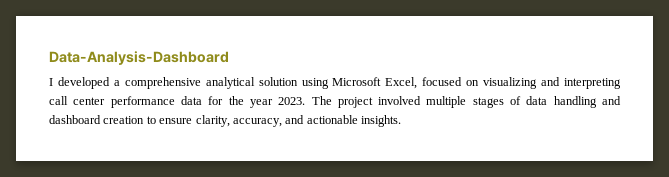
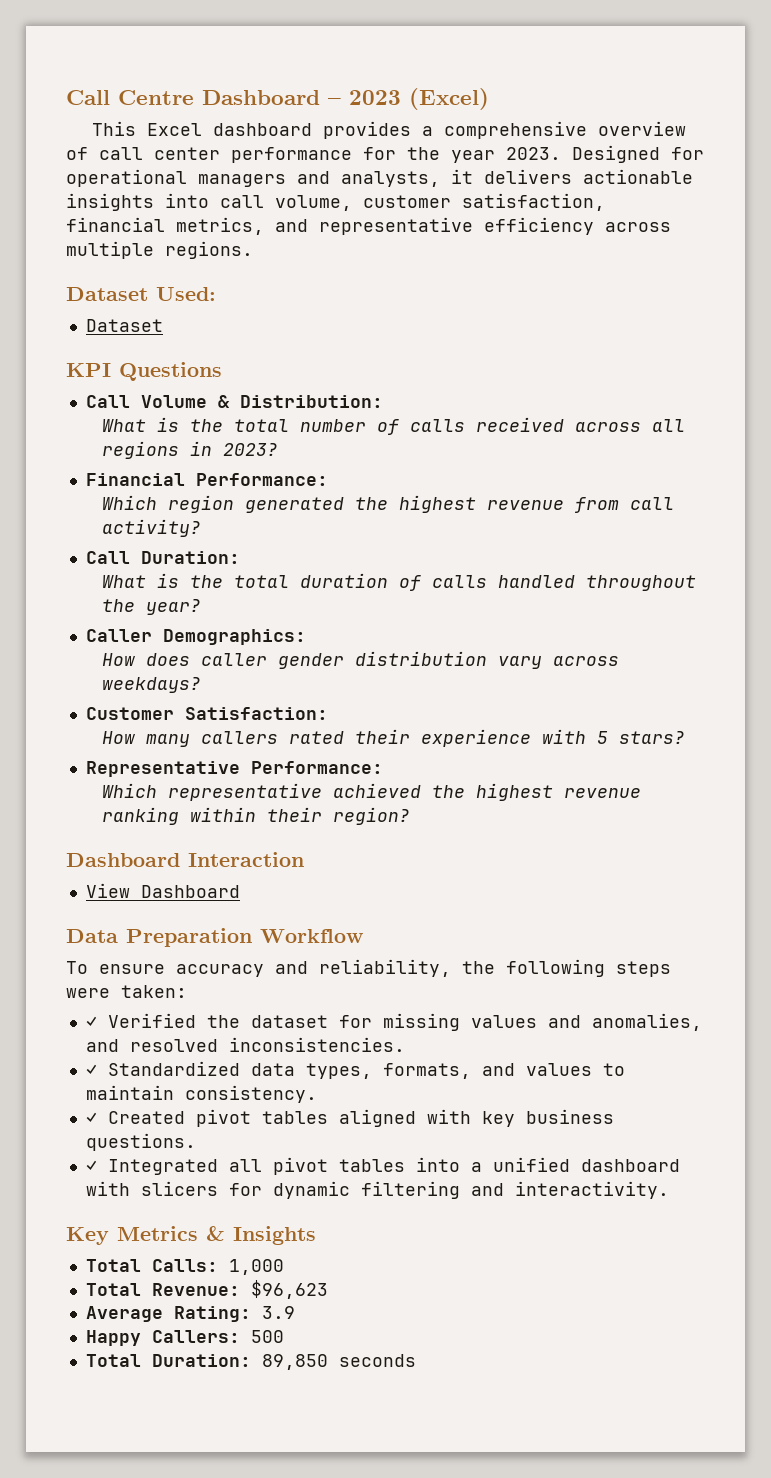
- Data-Analysis-Dashboard
- I developed a comprehensive analytical solution using Microsoft Excel, focused on visualizing and interpreting call center performance data for the year 2023.
+ Call Centre Dashboard – 2023 (Excel)
+ This Excel dashboard provides a comprehensive overview of call center performance for the year 2023.
- The project involved multiple stages of data handling and dashboard creation to ensure clarity, accuracy, and actionable insights.
+ Designed for operational managers and analysts, it delivers actionable insights into call volume, customer satisfaction, financial metrics, and representative efficiency across multiple regions.
+ Dataset Used:
+ Dataset
+ KPI Questions
+ Call Volume & Distribution:
+ What is the total number of calls received across all regions in 2023?
+ Financial Performance:
+ Which region generated the highest revenue from call activity?
+ Call Duration:
+ What is the total duration of calls handled throughout the year?
+ Caller Demographics:
+ How does caller gender distribution vary across weekdays?
+ Customer Satisfaction:
+ How many callers rated their experience with 5 stars?
+ Representative Performance:
+ Which representative achieved the highest revenue ranking within their region?
+ Dashboard Interaction
+ View Dashboard
+ Data Preparation Workflow
+ To ensure accuracy and reliability, the following steps were taken:
+ ✓ Verified the dataset for missing values and anomalies, and resolved inconsistencies.
+ ✓ Standardized data types, formats, and values to maintain consistency.
+ ✓ Created pivot tables aligned with key business questions.
+ ✓ Integrated all pivot tables into a unified dashboard with slicers for dynamic filtering and interactivity.
+ Key Metrics & Insights
+ Total Calls: 1,000
+ Total Revenue: $96,623
+ Average Rating: 3.9
+ Happy Callers: 500
+ Total Duration: 89,850 seconds

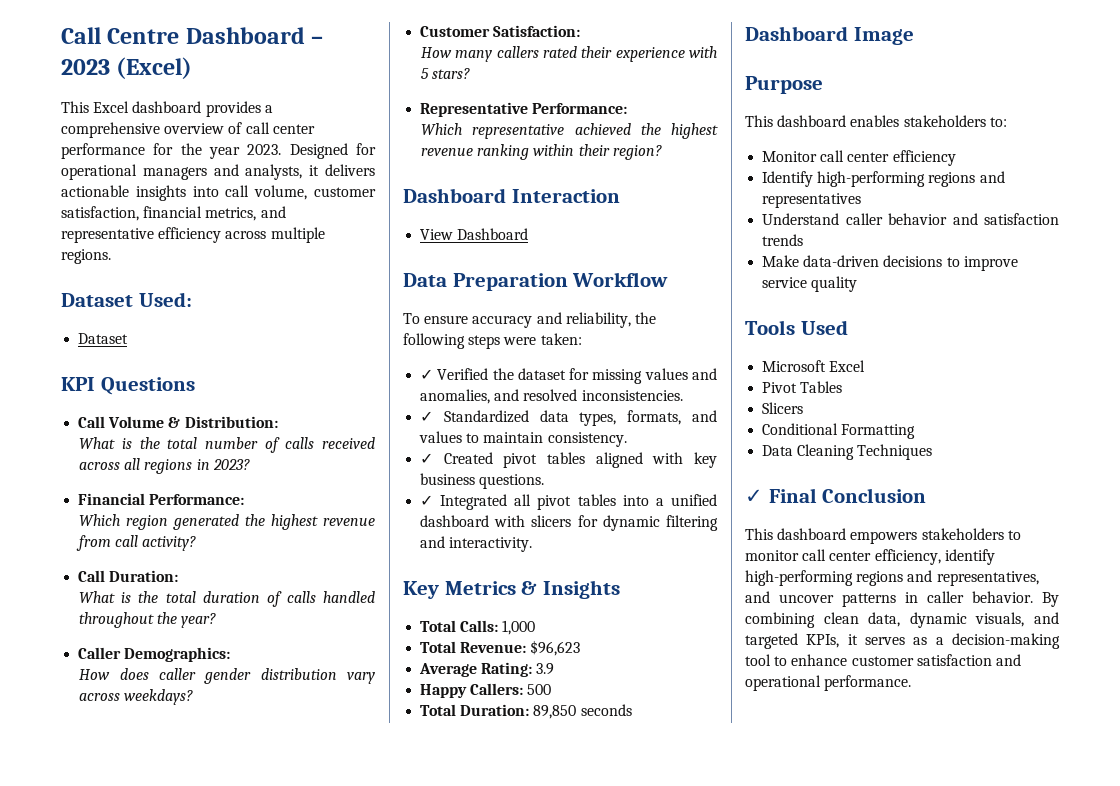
+ Dashboard Image
+ Purpose
+ This dashboard enables stakeholders to:
+ Monitor call center efficiency
+ Identify high-performing regions and representatives
+ Understand caller behavior and satisfaction trends
+ Make data-driven decisions to improve service quality
+ Tools Used
+ Microsoft Excel
+ Pivot Tables
+ Slicers
+ Conditional Formatting
+ Data Cleaning Techniques
+ ✓ Final Conclusion
+ This dashboard empowers stakeholders to monitor call center efficiency, identify high-performing regions and representatives, and uncover patterns in caller behavior. By combining clean data, dynamic visuals, and targeted KPIs, it serves as a decision-making tool to enhance customer satisfaction and operational performance.

